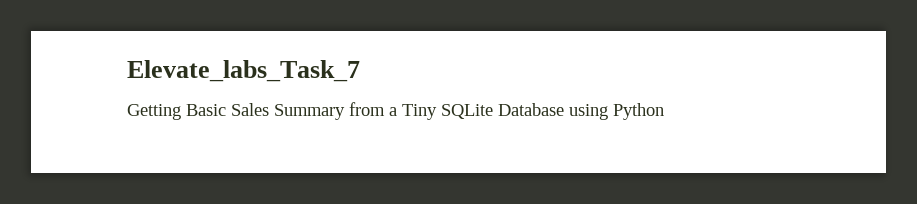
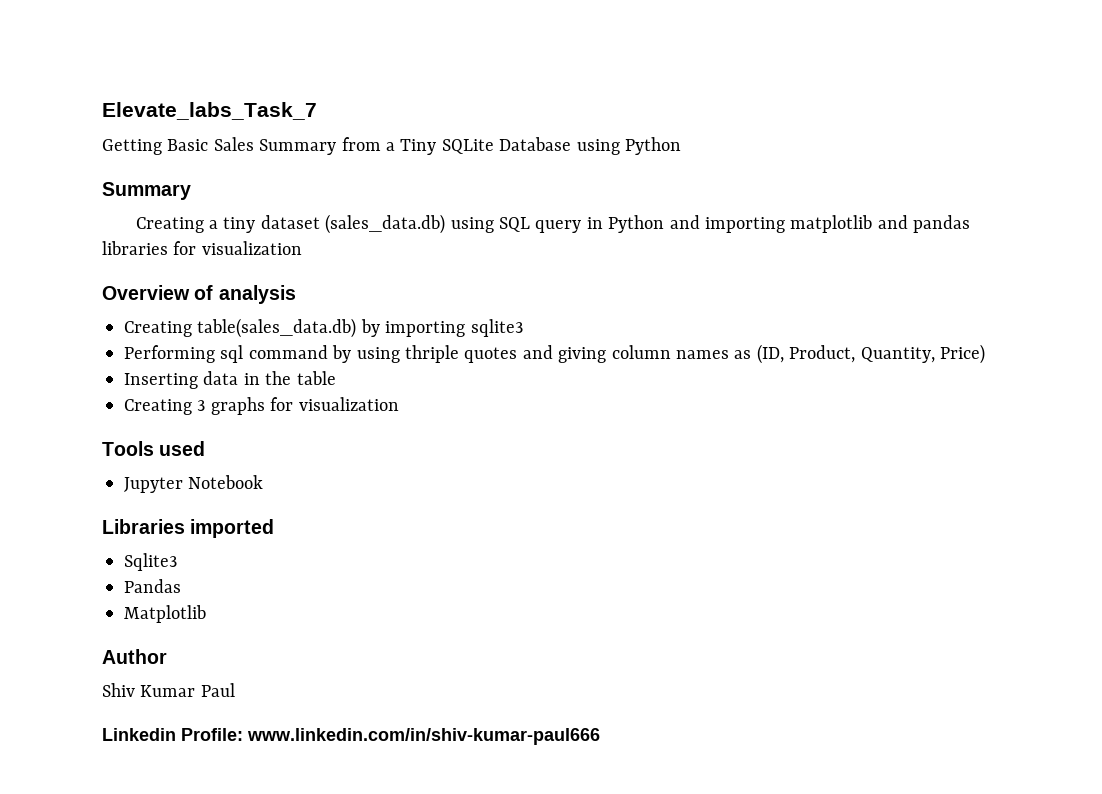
  Getting Basic Sales Summary from a Tiny SQLite Database using Python
+ Summary
+ Creating a tiny dataset (sales_data.db) using SQL query in Python and importing matplotlib and pandas libraries for visualization
+ Overview of analysis
+ Creating table(sales_data.db) by importing sqlite3
+ Performing sql command by using thriple quotes and giving column names as (ID, Product, Quantity, Price)
+ Inserting data in the table
+ Creating 3 graphs for visualization
+ Tools used
+ Jupyter Notebook
+ Libraries imported
+ Sqlite3
+ Pandas
+ Matplotlib
+ Author
+ Shiv Kumar Paul
+ Linkedin Profile: www.linkedin.com/in/shiv-kumar-paul666

